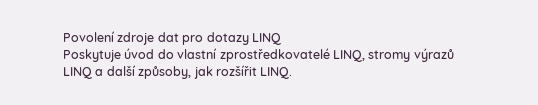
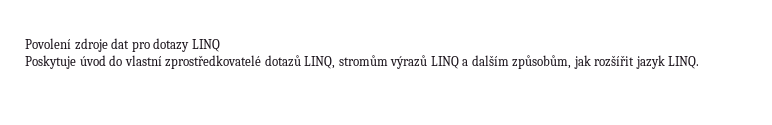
- Poskytuje úvod do vlastní zprostředkovatelé LINQ, stromy výrazů LINQ a další způsoby, jak rozšířit LINQ.
+ Poskytuje úvod do vlastní zprostředkovatelé dotazů LINQ, stromům výrazů LINQ a dalším způsobům, jak rozšířit jazyk LINQ.

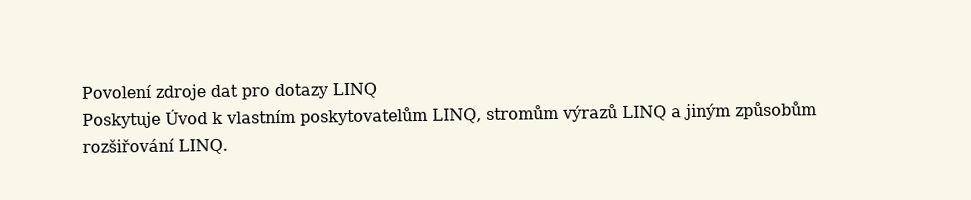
- Poskytuje úvod do vlastní zprostředkovatelé dotazů LINQ, stromům výrazů LINQ a dalším způsobům, jak rozšířit jazyk LINQ.
+ Poskytuje Úvod k vlastním poskytovatelům LINQ, stromům výrazů LINQ a jiným způsobům rozšiřování LINQ.

